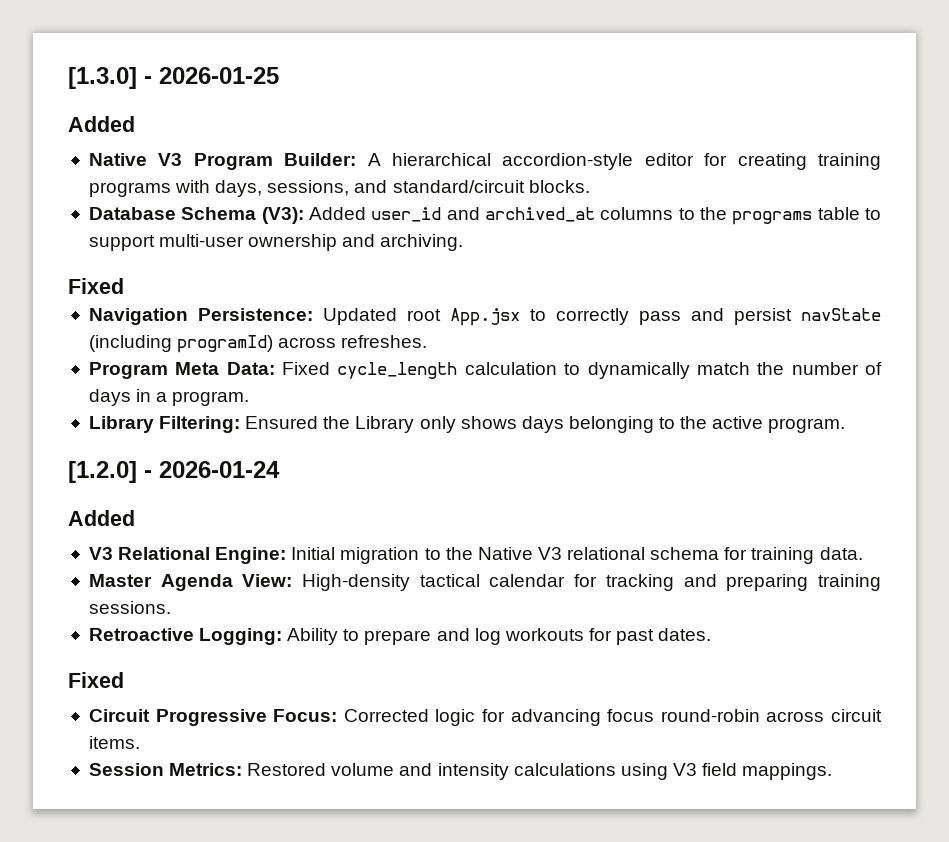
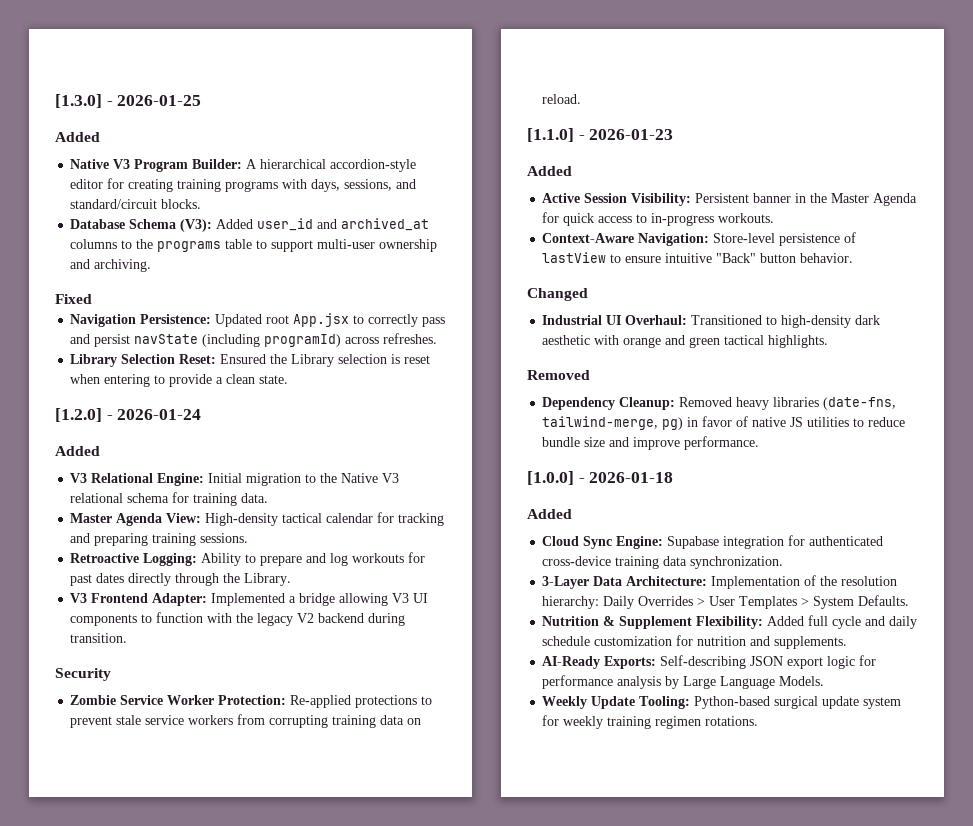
- Program Meta Data: Fixed cycle_length calculation to dynamically match the number of days in a program.
- Library Filtering: Ensured the Library only shows days belonging to the active program.
+ Library Selection Reset: Ensured the Library selection is reset when entering to provide a clean state.
- Retroactive Logging: Ability to prepare and log workouts for past dates.
- Fixed
- Circuit Progressive Focus: Corrected logic for advancing focus round-robin across circuit items.
- Session Metrics: Restored volume and intensity calculations using V3 field mappings.
+ Retroactive Logging: Ability to prepare and log workouts for past dates directly through the Library.
+ V3 Frontend Adapter: Implemented a bridge allowing V3 UI components to function with the legacy V2 backend during transition.
+ Security
+ Zombie Service Worker Protection: Re-applied protections to prevent stale service workers from corrupting training data on reload.
+ [1.1.0] - 2026-01-23
+ Added
+ Active Session Visibility: Persistent banner in the Master Agenda for quick access to in-progress workouts.
+ Context-Aware Navigation: Store-level persistence of lastView to ensure intuitive "Back" button behavior.
+ Changed
+ Industrial UI Overhaul: Transitioned to high-density dark aesthetic with orange and green tactical highlights.
+ Removed
+ Dependency Cleanup: Removed heavy libraries (date-fns, tailwind-merge, pg) in favor of native JS utilities to reduce bundle size and improve performance.
+ [1.0.0] - 2026-01-18
+ Added
+ Cloud Sync Engine: Supabase integration for authenticated cross-device training data synchronization.
+ 3-Layer Data Architecture: Implementation of the resolution hierarchy: Daily Overrides > User Templates > System Defaults.
+ Nutrition & Supplement Flexibility: Added full cycle and daily schedule customization for nutrition and supplements.
+ AI-Ready Exports: Self-describing JSON export logic for performance analysis by Large Language Models.
+ Weekly Update Tooling: Python-based surgical update system for weekly training regimen rotations.

